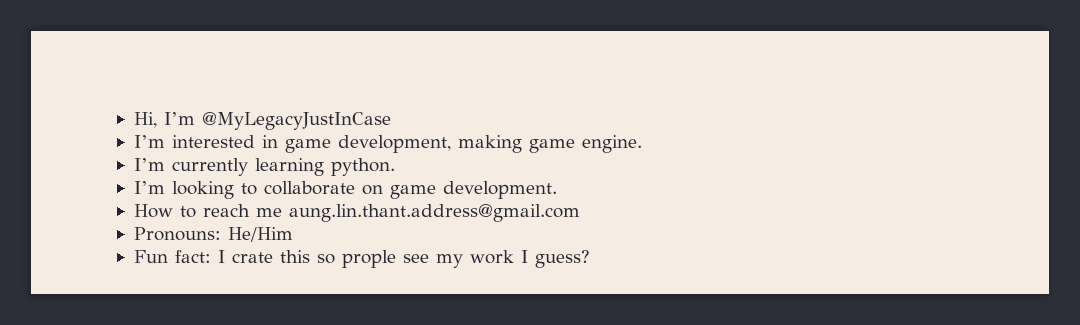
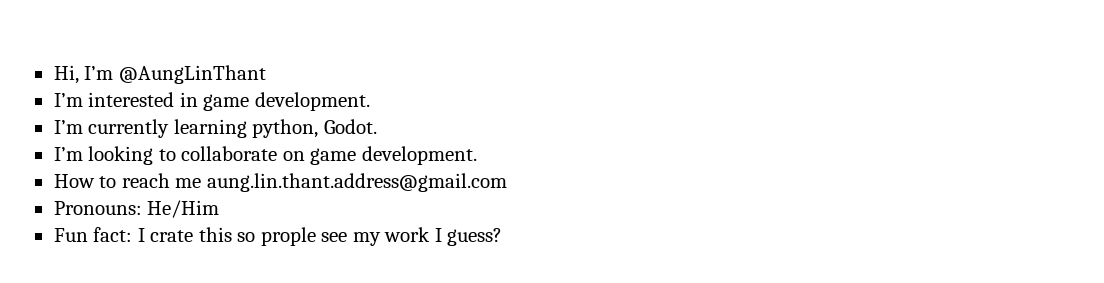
- Hi, I’m @MyLegacyJustInCase
+ Hi, I’m @AungLinThant
- I’m interested in game development, making game engine.
+ I’m interested in game development.
- I’m currently learning python.
+ I’m currently learning python, Godot.

